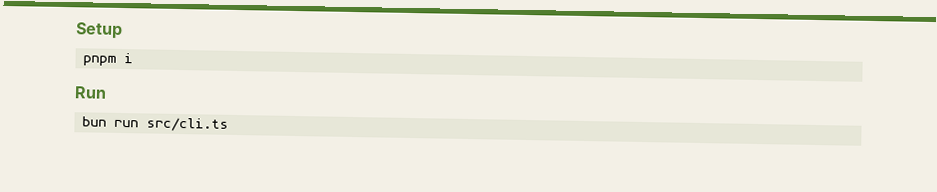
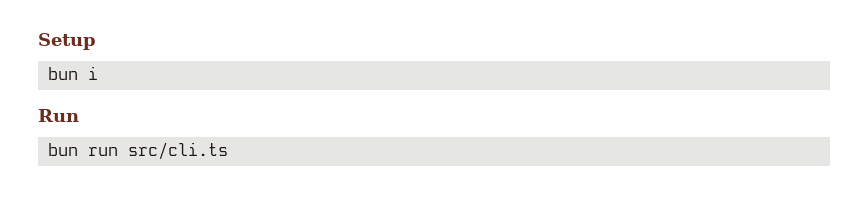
- pnpm i
+ bun i

